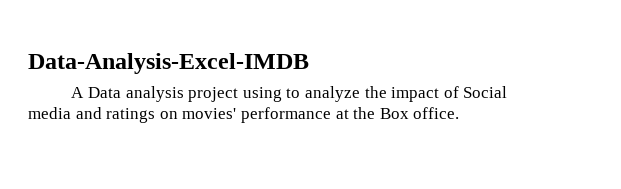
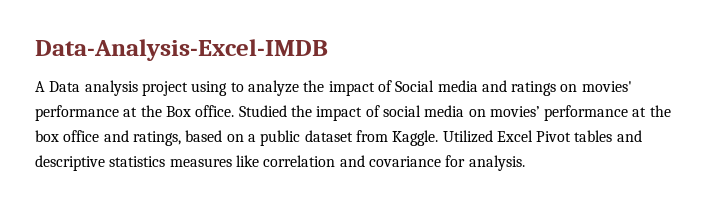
+ Studied the impact of social media on movies’ performance at the box office and ratings, based on a public dataset from Kaggle. Utilized Excel Pivot tables and descriptive statistics measures like correlation and covariance for analysis.

